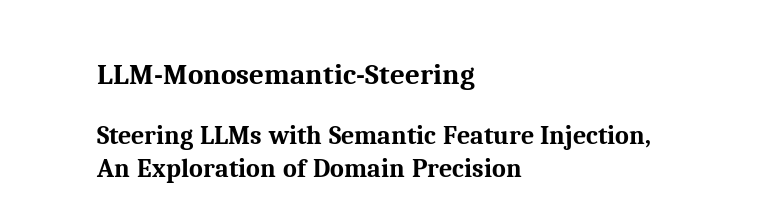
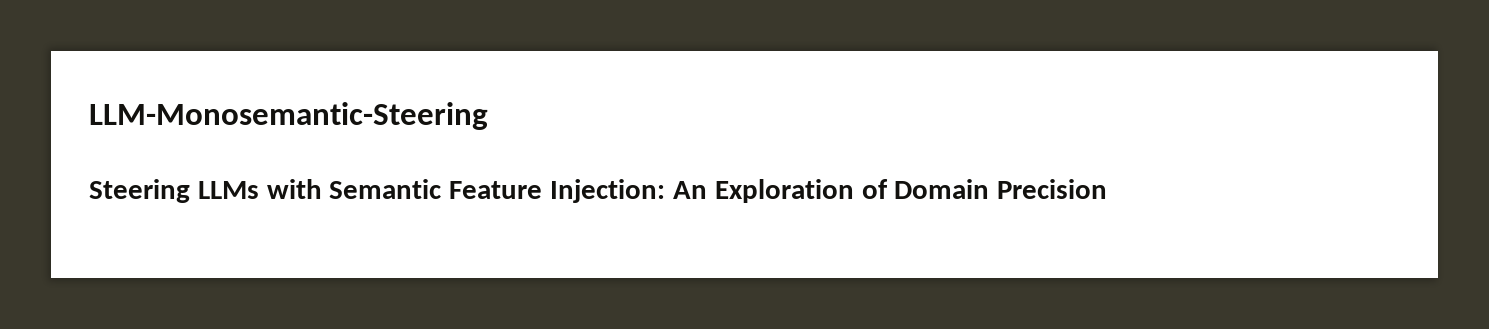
- Steering LLMs with Semantic Feature Injection, An Exploration of Domain Precision
+ Steering LLMs with Semantic Feature Injection: An Exploration of Domain Precision

